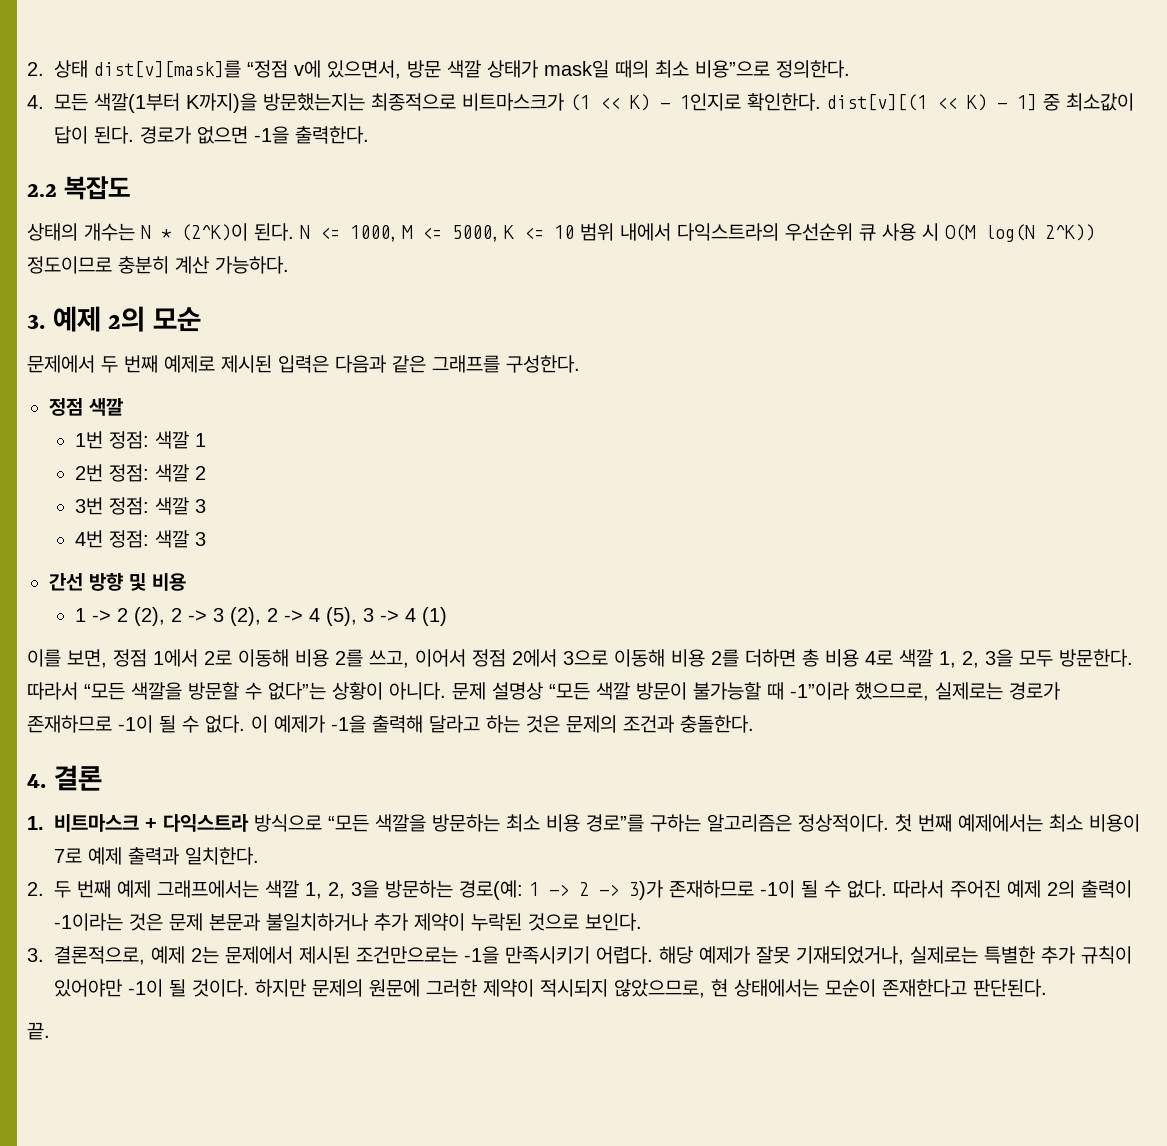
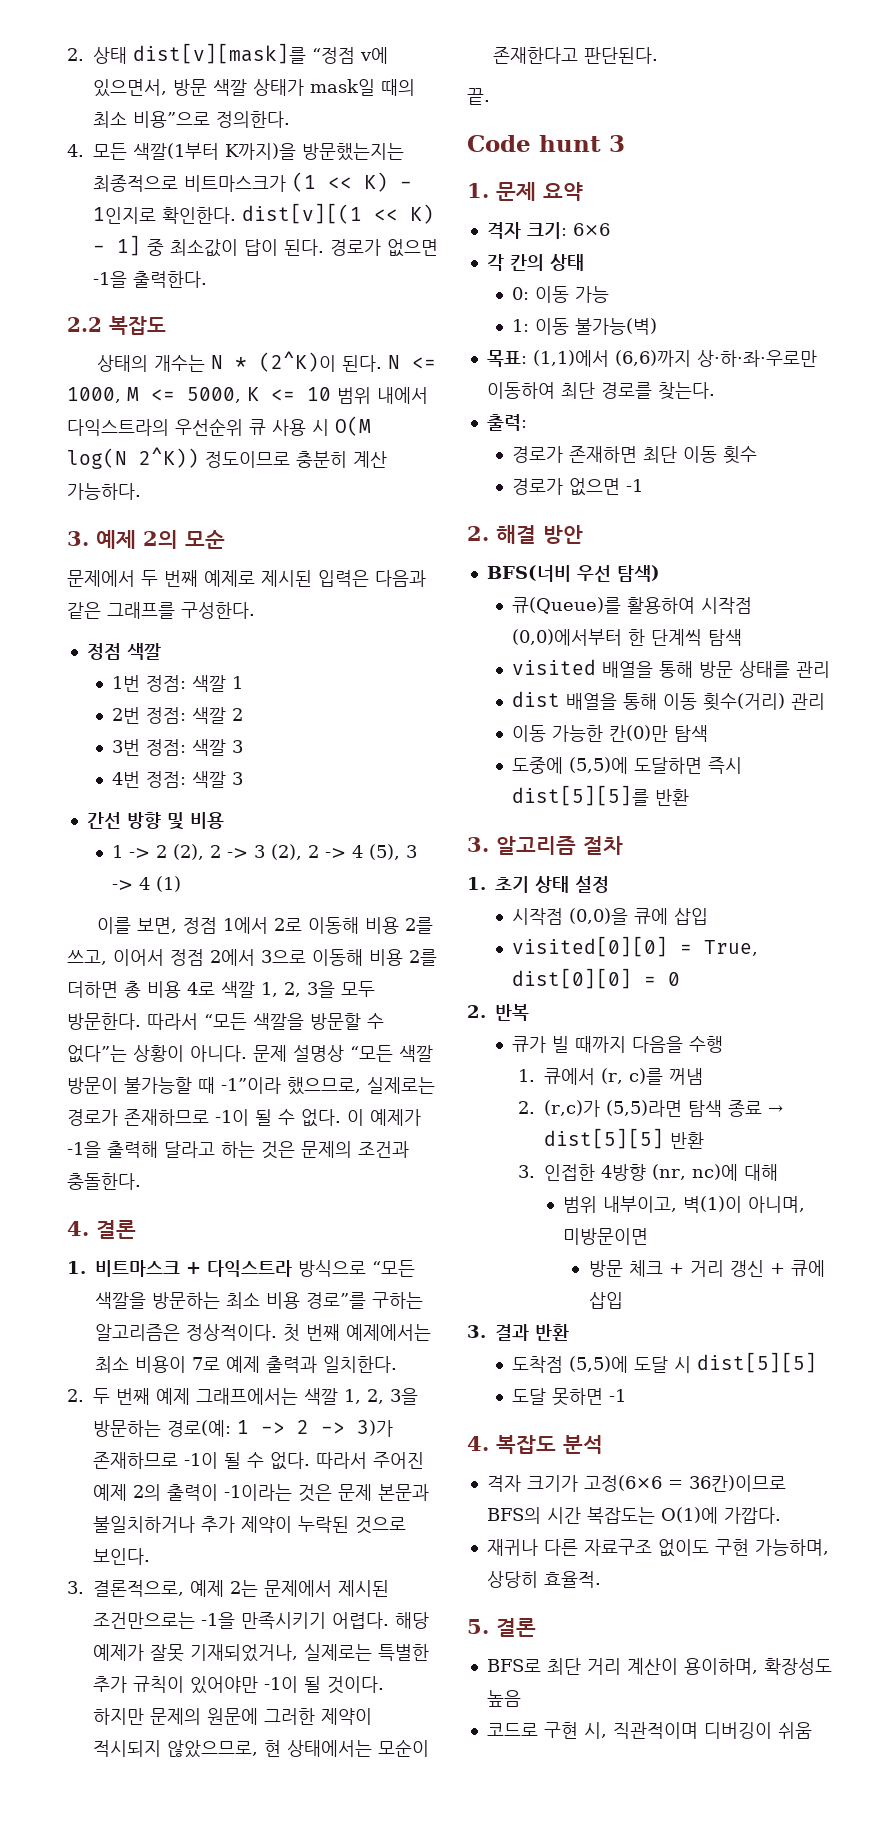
+ Code hunt 3
+ 1. 문제 요약
+ 격자 크기: 6×6
+ 각 칸의 상태
+ 0: 이동 가능
+ 1: 이동 불가능(벽)
+ 목표: (1,1)에서 (6,6)까지 상·하·좌·우로만 이동하여 최단 경로를 찾는다.
+ 출력:
+ 경로가 존재하면 최단 이동 횟수
+ 경로가 없으면 -1
+ 2. 해결 방안
+ BFS(너비 우선 탐색)
+ 큐(Queue)를 활용하여 시작점 (0,0)에서부터 한 단계씩 탐색
+ visited 배열을 통해 방문 상태를 관리
+ dist 배열을 통해 이동 횟수(거리) 관리
+ 이동 가능한 칸(0)만 탐색
+ 도중에 (5,5)에 도달하면 즉시 dist[5][5]를 반환
+ 3. 알고리즘 절차
+ 1. 초기 상태 설정
+ 시작점 (0,0)을 큐에 삽입
+ visited[0][0] = True, dist[0][0] = 0
+ 2. 반복
+ 큐가 빌 때까지 다음을 수행
+ 1. 큐에서 (r, c)를 꺼냄
+ 2. (r,c)가 (5,5)라면 탐색 종료 → dist[5][5] 반환
+ 3. 인접한 4방향 (nr, nc)에 대해
+ 범위 내부이고, 벽(1)이 아니며, 미방문이면
+ 방문 체크 + 거리 갱신 + 큐에 삽입
+ 3. 결과 반환
+ 도착점 (5,5)에 도달 시 dist[5][5]
+ 도달 못하면 -1
+ 4. 복잡도 분석
+ 격자 크기가 고정(6×6 = 36칸)이므로 BFS의 시간 복잡도는 O(1)에 가깝다.
+ 재귀나 다른 자료구조 없이도 구현 가능하며, 상당히 효율적.
+ 5. 결론
+ BFS로 최단 거리 계산이 용이하며, 확장성도 높음
+ 코드로 구현 시, 직관적이며 디버깅이 쉬움

